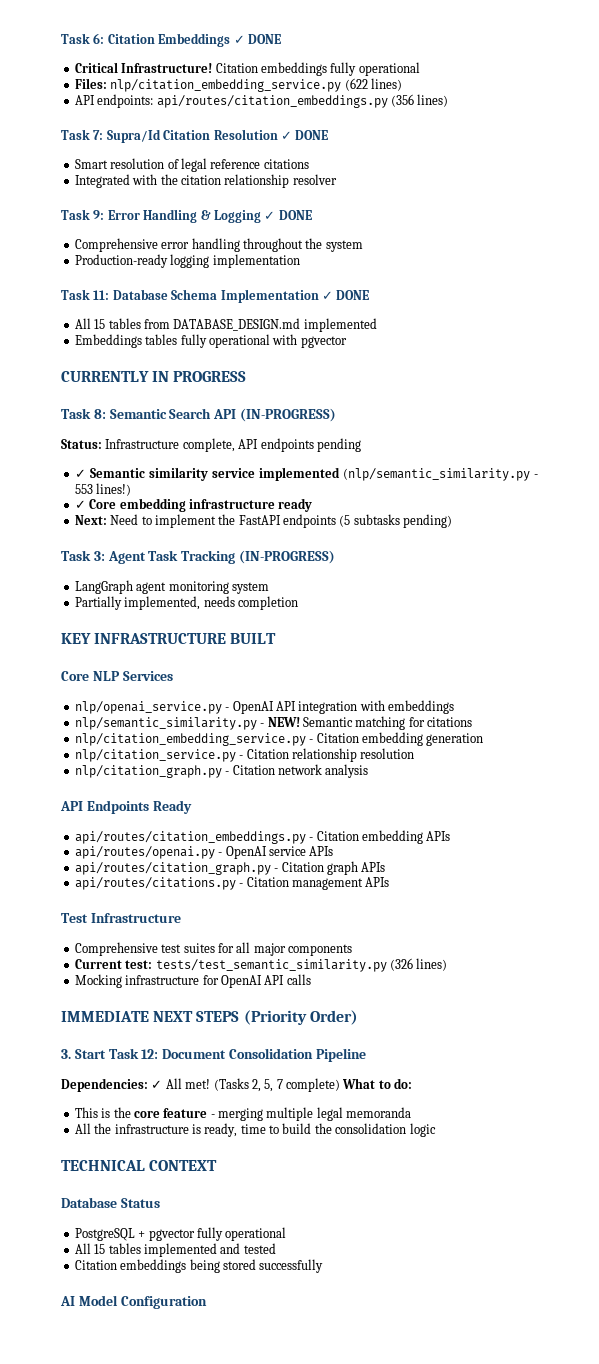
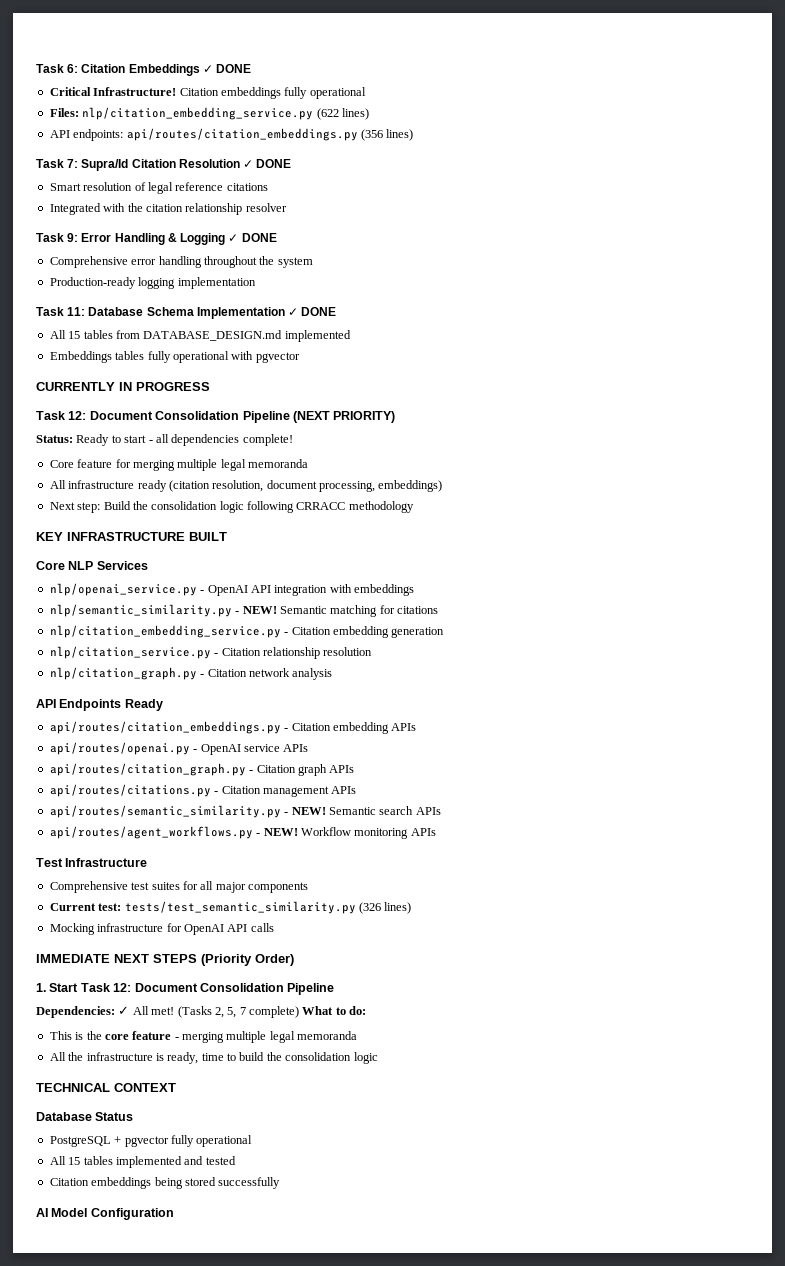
- Task 8: Semantic Search API (IN-PROGRESS)
- Status: Infrastructure complete, API endpoints pending
- ✓ Semantic similarity service implemented (nlp/semantic_similarity.py - 553 lines!)
- ✓ Core embedding infrastructure ready
- Next: Need to implement the FastAPI endpoints (5 subtasks pending)
- Task 3: Agent Task Tracking (IN-PROGRESS)
- LangGraph agent monitoring system
- Partially implemented, needs completion
+ Task 12: Document Consolidation Pipeline (NEXT PRIORITY)
+ Status: Ready to start - all dependencies complete!
+ Core feature for merging multiple legal memoranda
+ All infrastructure ready (citation resolution, document processing, embeddings)
+ Next step: Build the consolidation logic following CRRACC methodology
+ api/routes/semantic_similarity.py - NEW! Semantic search APIs
+ api/routes/agent_workflows.py - NEW! Workflow monitoring APIs
- 3. Start Task 12: Document Consolidation Pipeline
+ 1. Start Task 12: Document Consolidation Pipeline

